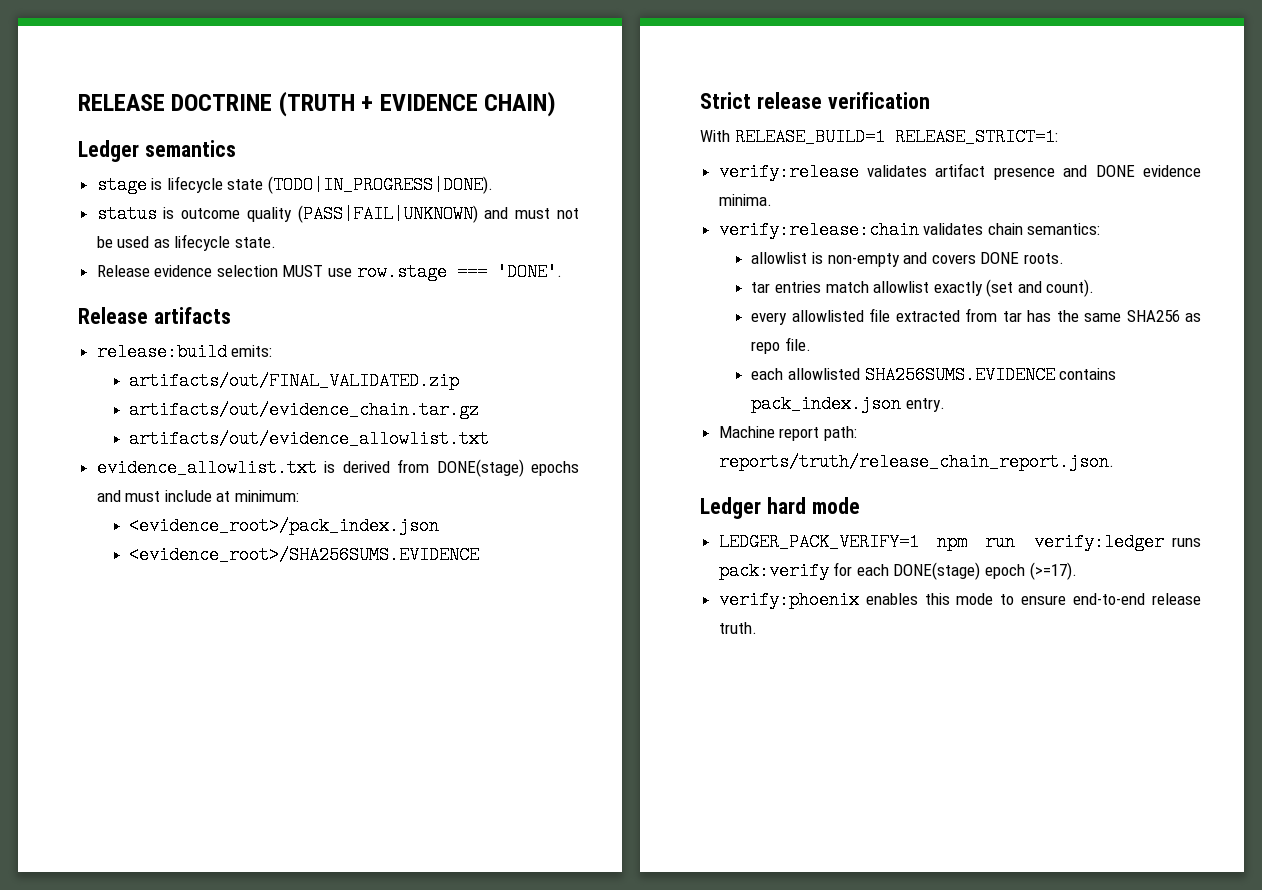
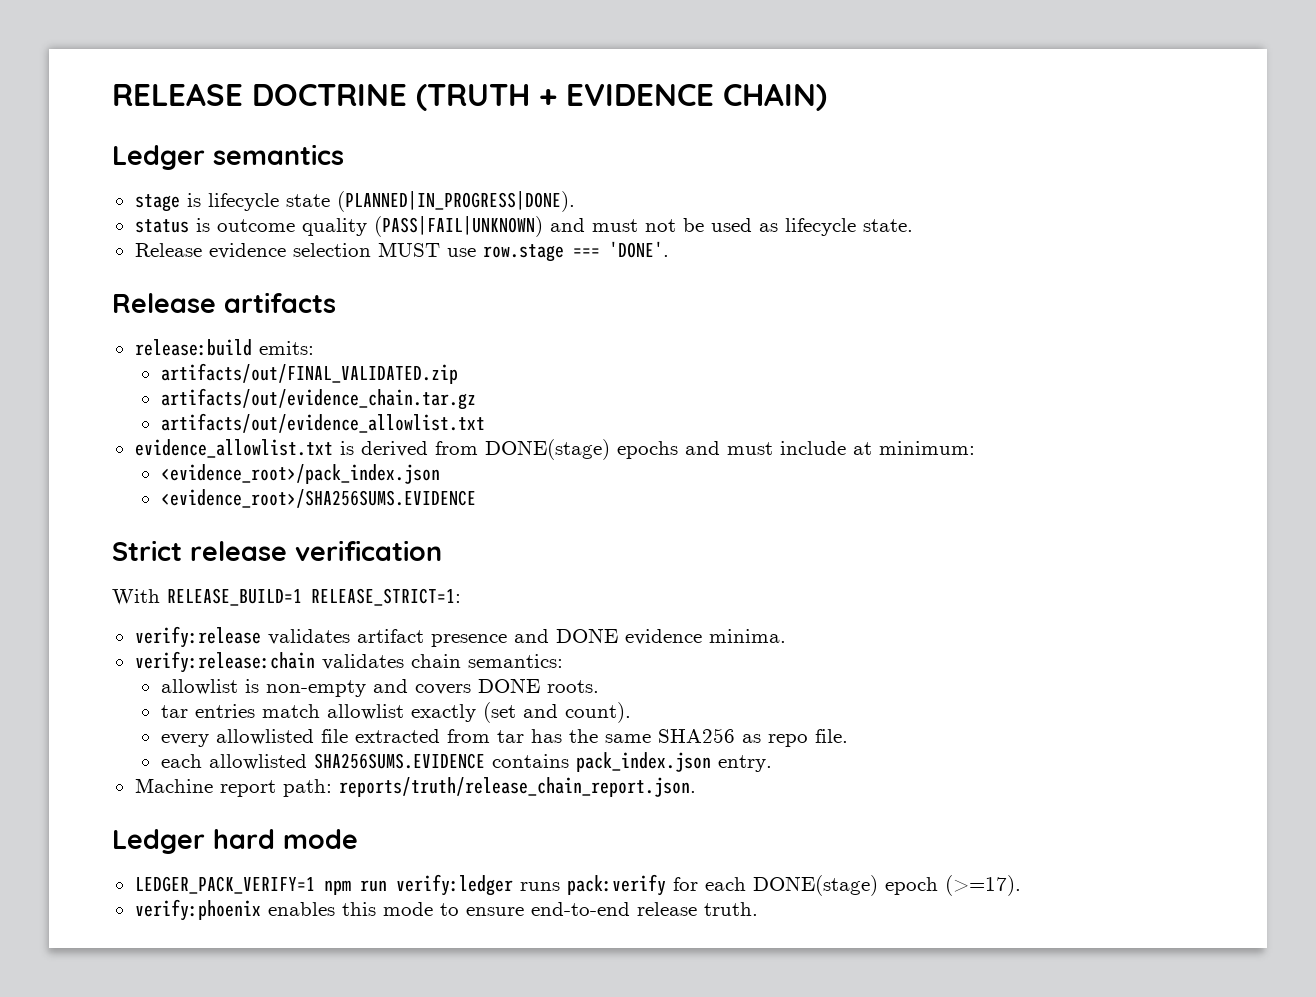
- stage is lifecycle state (TODO|IN_PROGRESS|DONE).
+ stage is lifecycle state (PLANNED|IN_PROGRESS|DONE).

